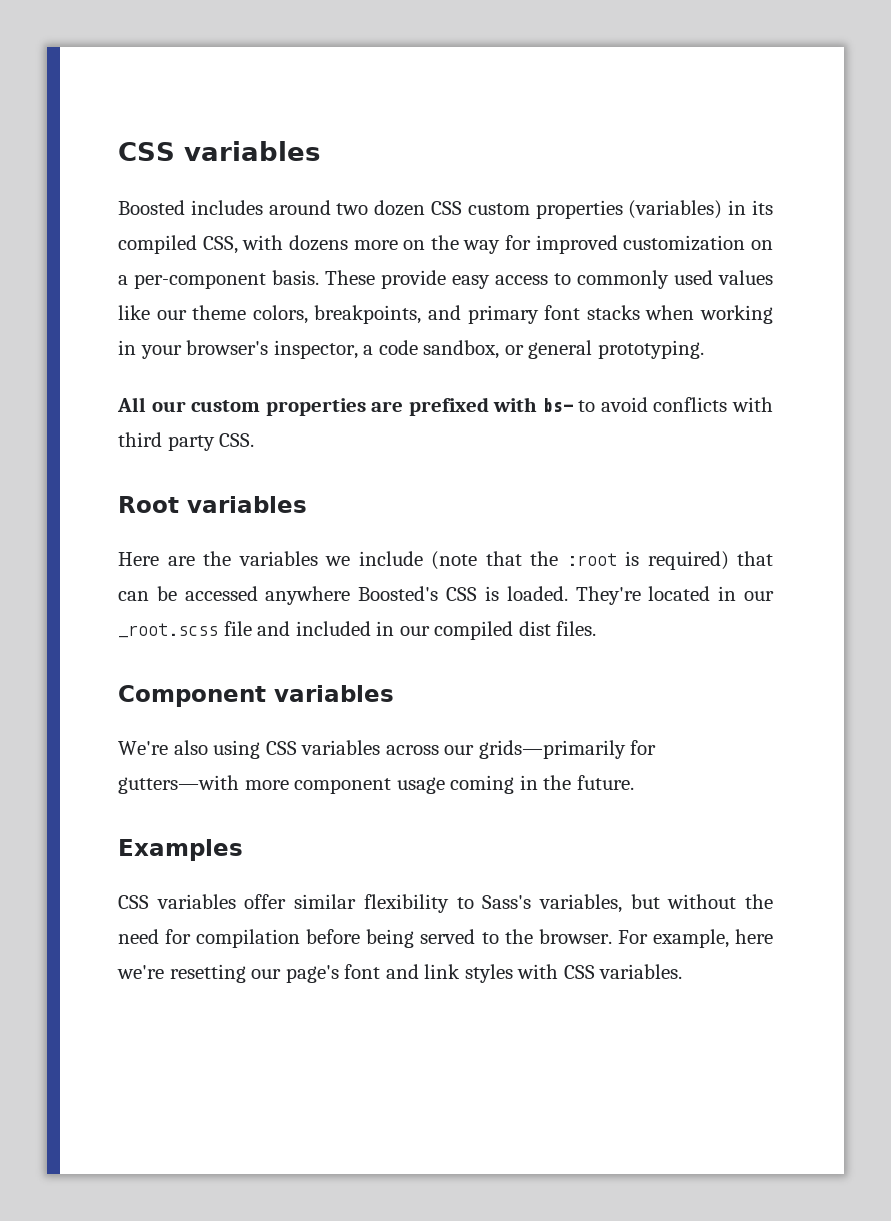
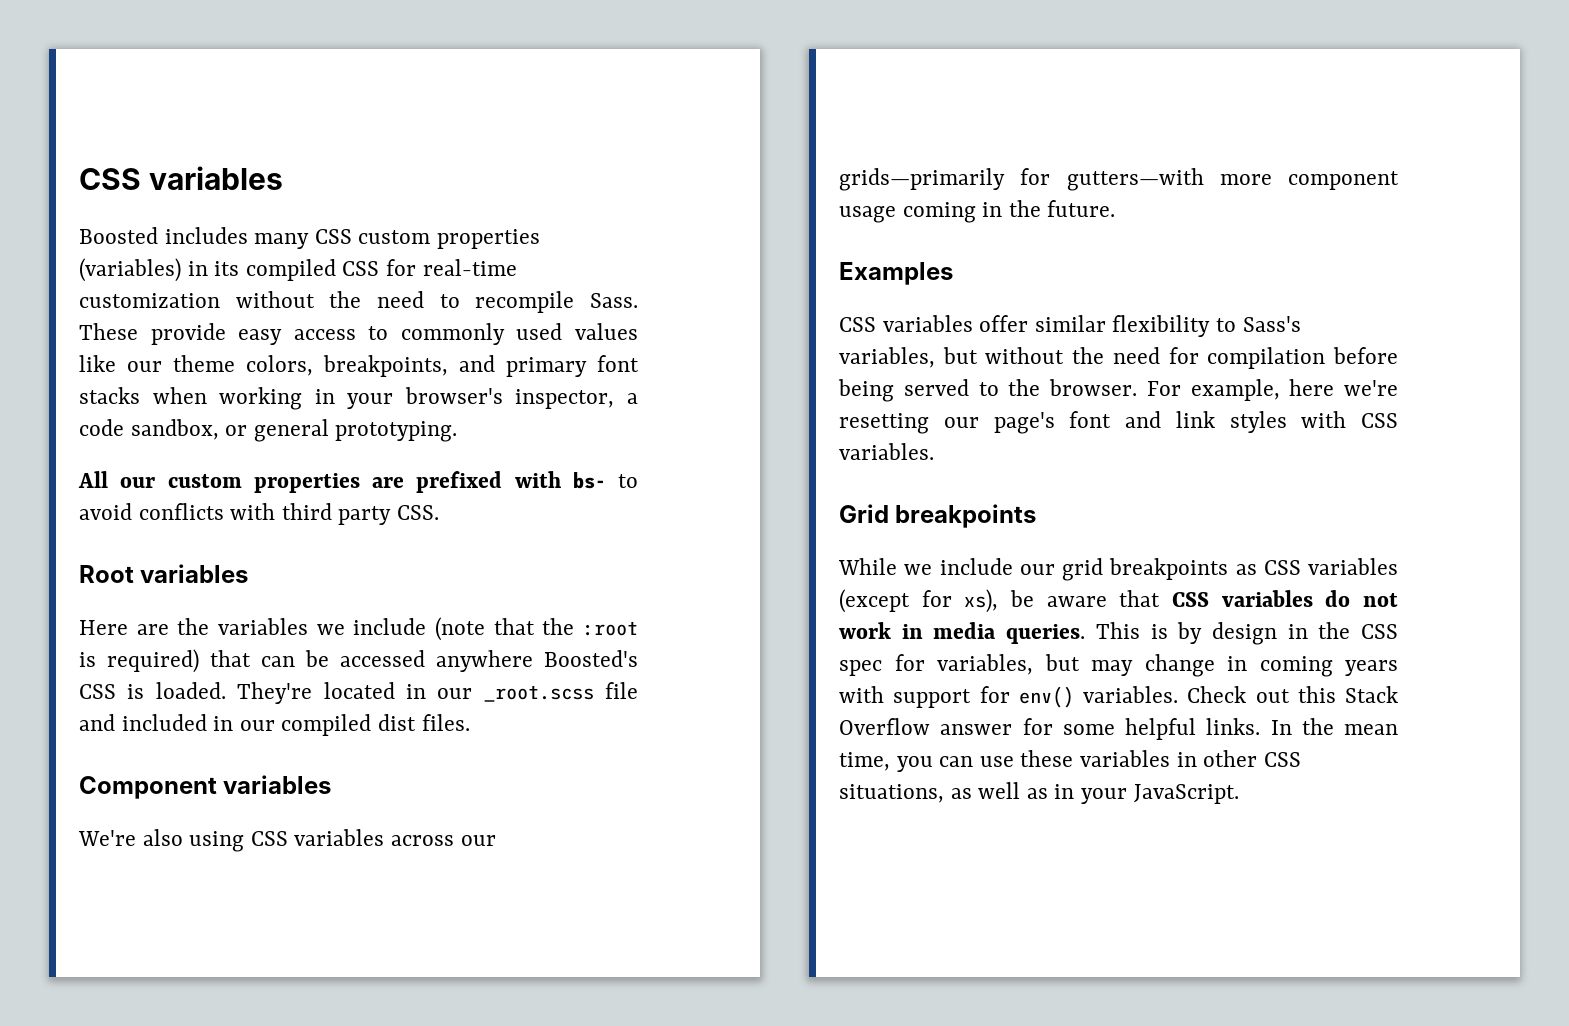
- Boosted includes around two dozen CSS custom properties (variables) in its compiled CSS, with dozens more on the way for improved customization on a per-component basis.
+ Boosted includes many CSS custom properties (variables) in its compiled CSS for real-time customization without the need to recompile Sass.
+ Grid breakpoints
+ While we include our grid breakpoints as CSS variables (except for xs), be aware that CSS variables do not work in media queries. This is by design in the CSS spec for variables, but may change in coming years with support for env() variables. Check out this Stack Overflow answer for some helpful links. In the mean time, you can use these variables in other CSS situations, as well as in your JavaScript.

